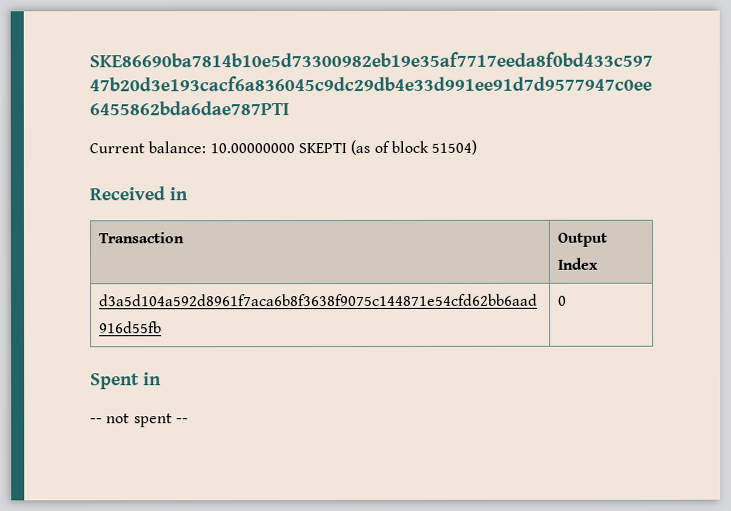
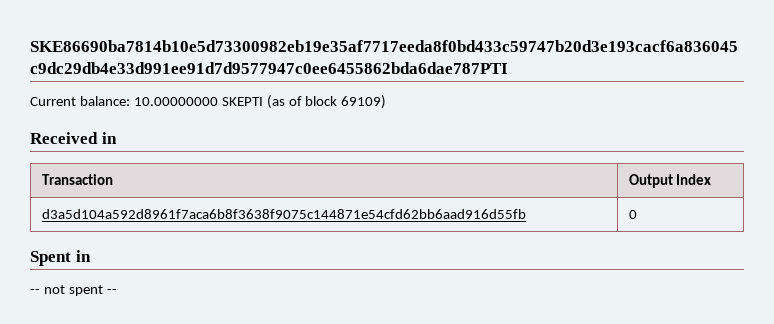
- Current balance: 10.00000000 SKEPTI (as of block 51504)
+ Current balance: 10.00000000 SKEPTI (as of block 69109)

